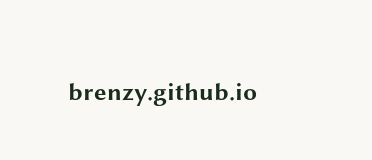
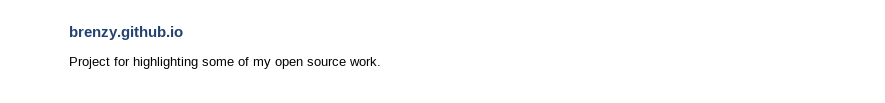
+ Project for highlighting some of my open source work.

